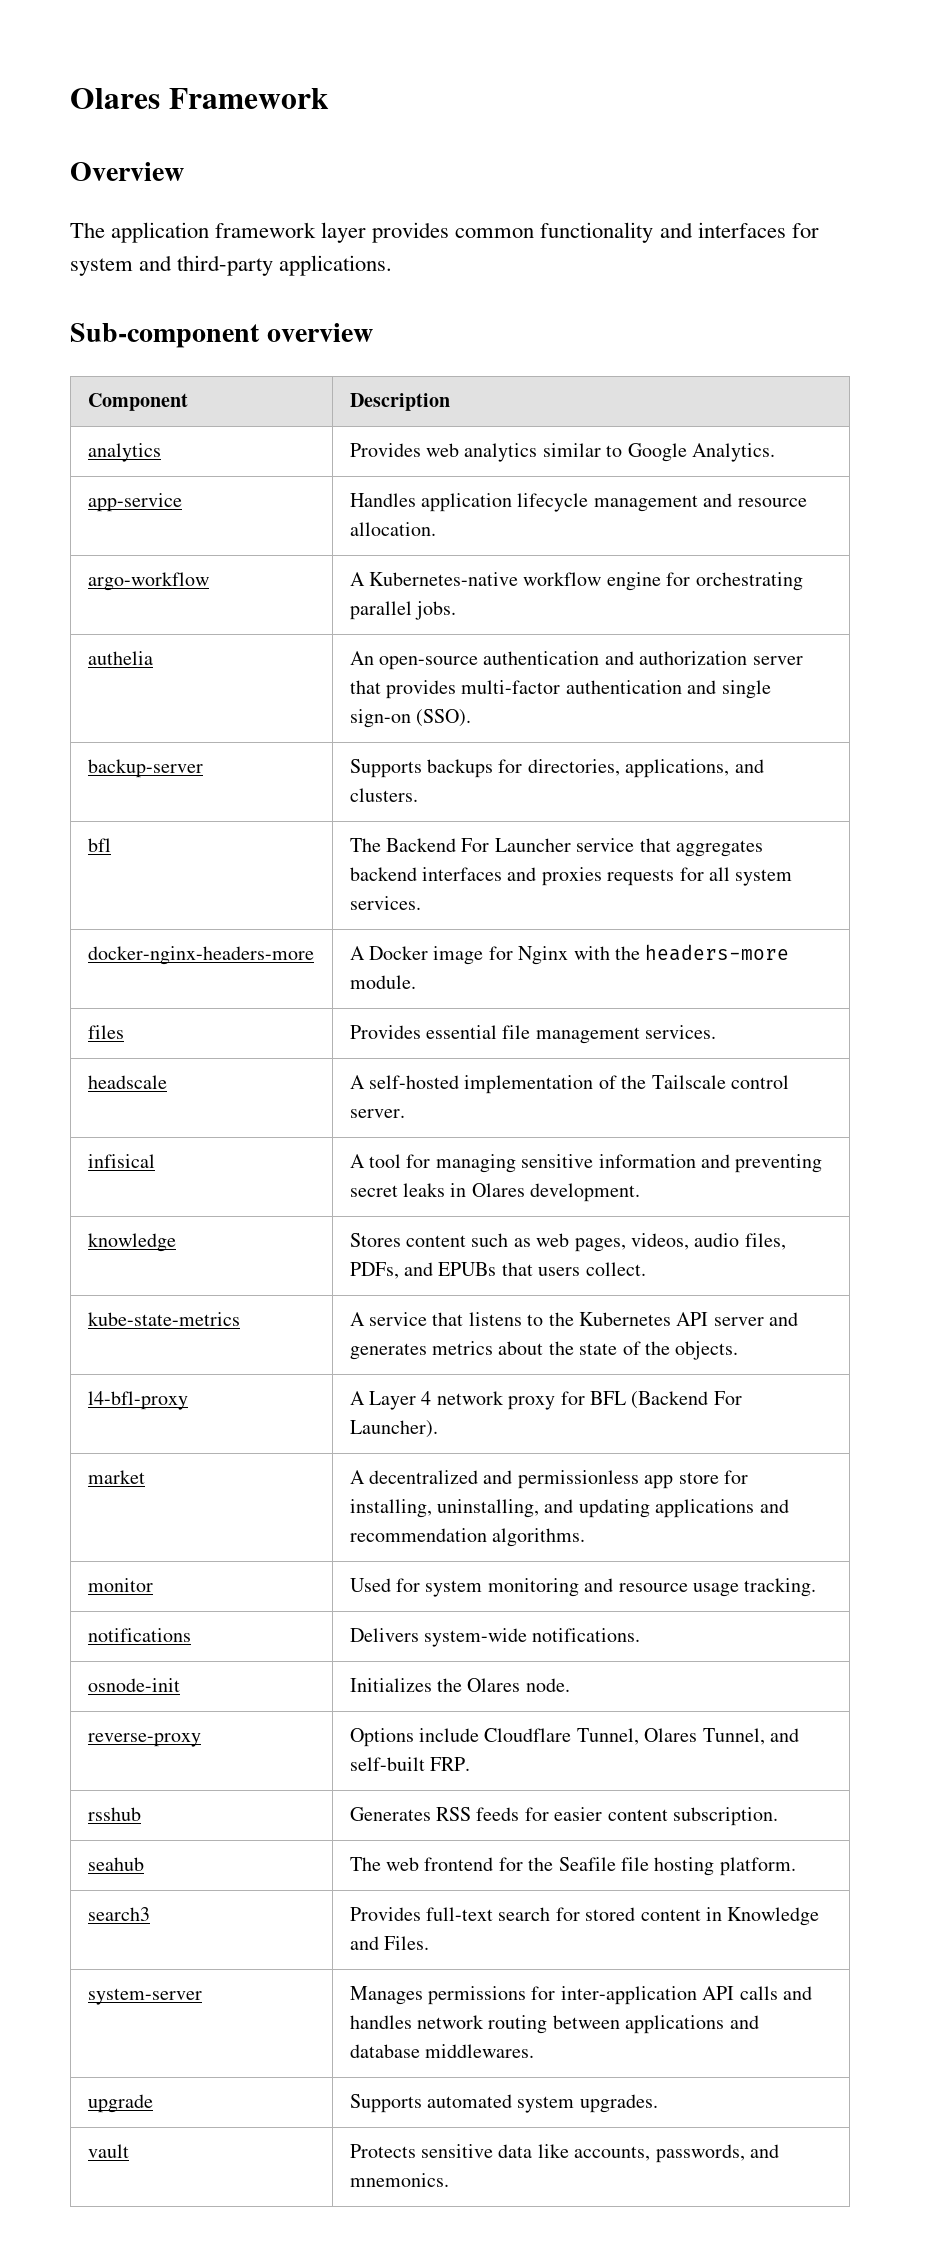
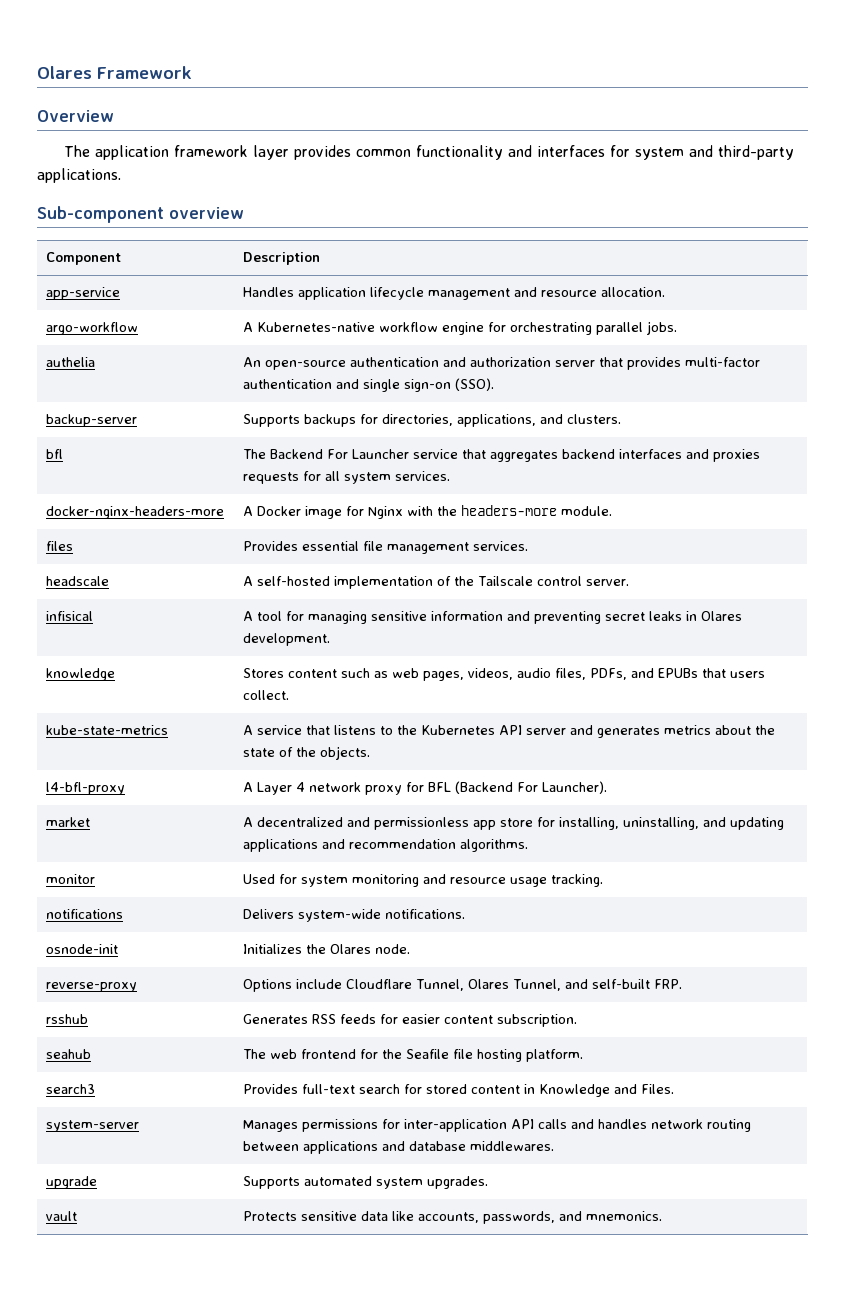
- analytics | Provides web analytics similar to Google Analytics.

